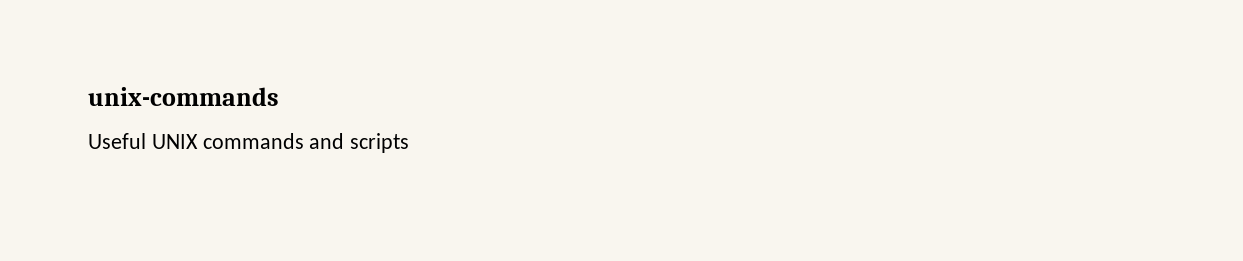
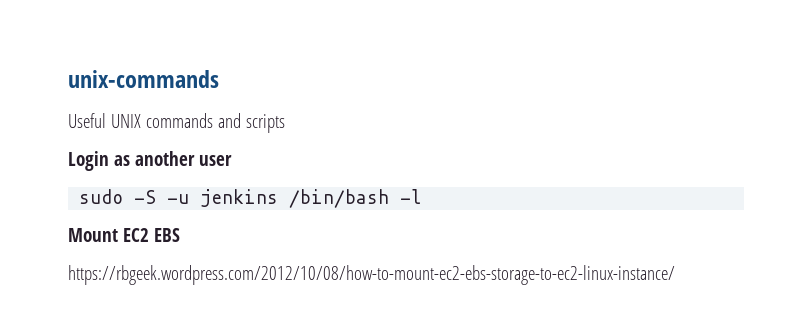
+ Login as another user
+ sudo -S -u jenkins /bin/bash -l
+ Mount EC2 EBS
+ https://rbgeek.wordpress.com/2012/10/08/how-to-mount-ec2-ebs-storage-to-ec2-linux-instance/

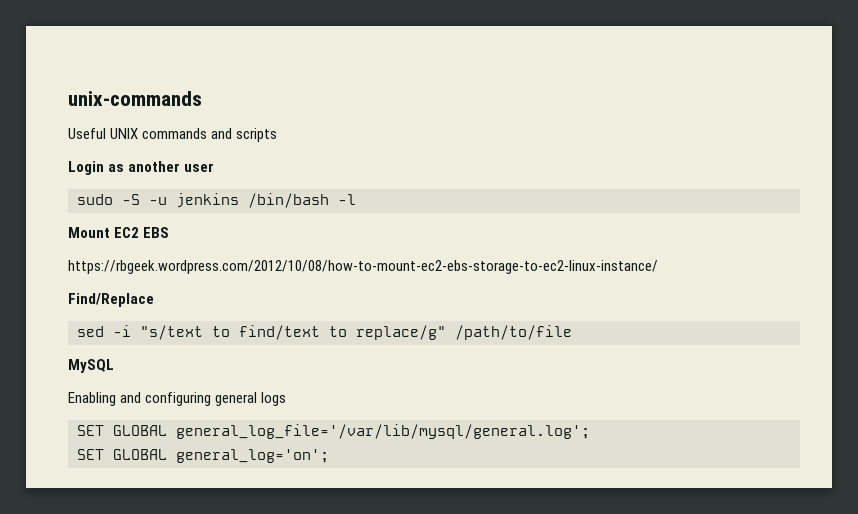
+ Find/Replace
+ sed -i "s/text to find/text to replace/g" /path/to/file
+ MySQL
+ Enabling and configuring general logs
+ SET GLOBAL general_log_file='/var/lib/mysql/general.log';
+ SET GLOBAL general_log='on';

